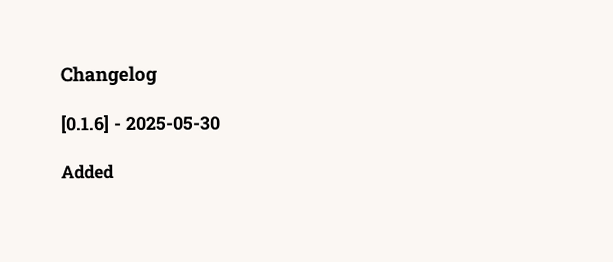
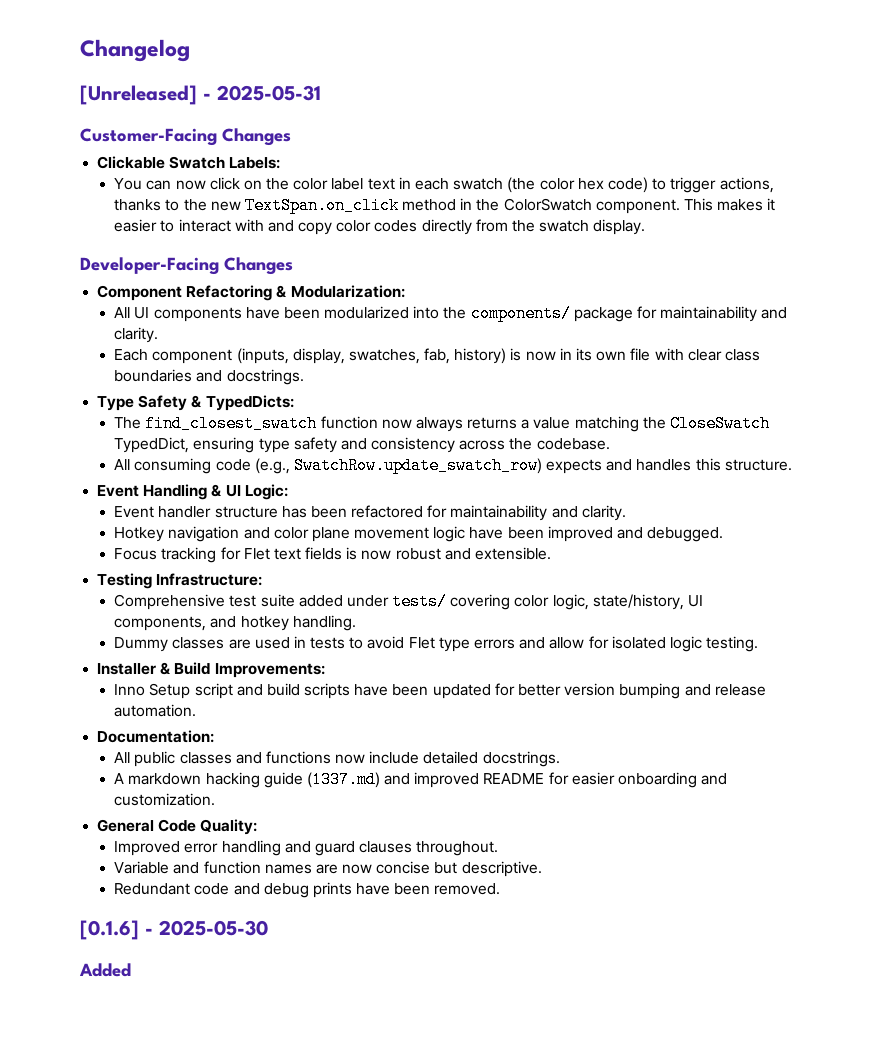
+ [Unreleased] - 2025-05-31
+ Customer-Facing Changes
+ Clickable Swatch Labels:
+ You can now click on the color label text in each swatch (the color hex code) to trigger actions, thanks to the new TextSpan.on_click method in the ColorSwatch component. This makes it easier to interact with and copy color codes directly from the swatch display.
+ Developer-Facing Changes
+ Component Refactoring & Modularization:
+ All UI components have been modularized into the components/ package for maintainability and clarity.
+ Each component (inputs, display, swatches, fab, history) is now in its own file with clear class boundaries and docstrings.
+ Type Safety & TypedDicts:
+ The find_closest_swatch function now always returns a value matching the CloseSwatch TypedDict, ensuring type safety and consistency across the codebase.
+ All consuming code (e.g., SwatchRow.update_swatch_row) expects and handles this structure.
+ Event Handling & UI Logic:
+ Event handler structure has been refactored for maintainability and clarity.
+ Hotkey navigation and color plane movement logic have been improved and debugged.
+ Focus tracking for Flet text fields is now robust and extensible.
+ Testing Infrastructure:
+ Comprehensive test suite added under tests/ covering color logic, state/history, UI components, and hotkey handling.
+ Dummy classes are used in tests to avoid Flet type errors and allow for isolated logic testing.
+ Installer & Build Improvements:
+ Inno Setup script and build scripts have been updated for better version bumping and release automation.
+ Documentation:
+ All public classes and functions now include detailed docstrings.
+ A markdown hacking guide (1337.md) and improved README for easier onboarding and customization.
+ General Code Quality:
+ Improved error handling and guard clauses throughout.
+ Variable and function names are now concise but descriptive.
+ Redundant code and debug prints have been removed.

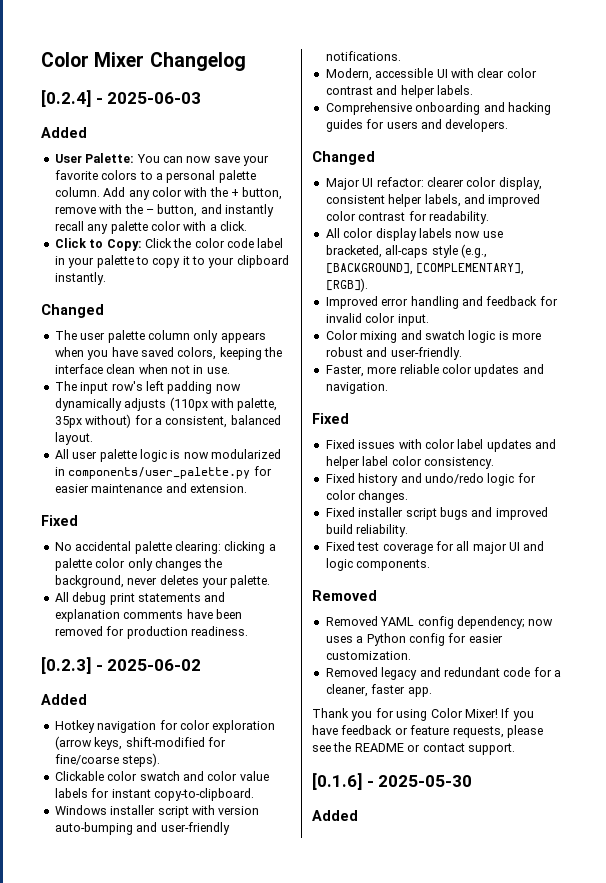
- Changelog
+ Color Mixer Changelog
- [Unreleased] - 2025-05-31
- Customer-Facing Changes
- Clickable Swatch Labels:
- You can now click on the color label text in each swatch (the color hex code) to trigger actions, thanks to the new TextSpan.on_click method in the ColorSwatch component. This makes it easier to interact with and copy color codes directly from the swatch display.
- Developer-Facing Changes
- Component Refactoring & Modularization:
- All UI components have been modularized into the components/ package for maintainability and clarity.
- Each component (inputs, display, swatches, fab, history) is now in its own file with clear class boundaries and docstrings.
- Type Safety & TypedDicts:
- The find_closest_swatch function now always returns a value matching the CloseSwatch TypedDict, ensuring type safety and consistency across the codebase.
- All consuming code (e.g., SwatchRow.update_swatch_row) expects and handles this structure.
- Event Handling & UI Logic:
- Event handler structure has been refactored for maintainability and clarity.
- Hotkey navigation and color plane movement logic have been improved and debugged.
- Focus tracking for Flet text fields is now robust and extensible.
- Testing Infrastructure:
- Comprehensive test suite added under tests/ covering color logic, state/history, UI components, and hotkey handling.
- Dummy classes are used in tests to avoid Flet type errors and allow for isolated logic testing.
- Installer & Build Improvements:
- Inno Setup script and build scripts have been updated for better version bumping and release automation.
- Documentation:
- All public classes and functions now include detailed docstrings.
- A markdown hacking guide (1337.md) and improved README for easier onboarding and customization.
- General Code Quality:
- Improved error handling and guard clauses throughout.
- Variable and function names are now concise but descriptive.
- Redundant code and debug prints have been removed.
+ [0.2.4] - 2025-06-03
+ Added
+ User Palette: You can now save your favorite colors to a personal palette column. Add any color with the + button, remove with the – button, and instantly recall any palette color with a click.
+ Click to Copy: Click the color code label in your palette to copy it to your clipboard instantly.
+ Changed
+ The user palette column only appears when you have saved colors, keeping the interface clean when not in use.
+ The input row's left padding now dynamically adjusts (110px with palette, 35px without) for a consistent, balanced layout.
+ All user palette logic is now modularized in components/user_palette.py for easier maintenance and extension.
+ Fixed
+ No accidental palette clearing: clicking a palette color only changes the background, never deletes your palette.
+ All debug print statements and explanation comments have been removed for production readiness.
+ [0.2.3] - 2025-06-02
+ Added
+ Hotkey navigation for color exploration (arrow keys, shift-modified for fine/coarse steps).
+ Clickable color swatch and color value labels for instant copy-to-clipboard.
+ Windows installer script with version auto-bumping and user-friendly notifications.
+ Modern, accessible UI with clear color contrast and helper labels.
+ Comprehensive onboarding and hacking guides for users and developers.
+ Changed
+ Major UI refactor: clearer color display, consistent helper labels, and improved color contrast for readability.
+ All color display labels now use bracketed, all-caps style (e.g., [BACKGROUND], [COMPLEMENTARY], [RGB]).
+ Improved error handling and feedback for invalid color input.
+ Color mixing and swatch logic is more robust and user-friendly.
+ Faster, more reliable color updates and navigation.
+ Fixed
+ Fixed issues with color label updates and helper label color consistency.
+ Fixed history and undo/redo logic for color changes.
+ Fixed installer script bugs and improved build reliability.
+ Fixed test coverage for all major UI and logic components.
+ Removed
+ Removed YAML config dependency; now uses a Python config for easier customization.
+ Removed legacy and redundant code for a cleaner, faster app.
+ Thank you for using Color Mixer! If you have feedback or feature requests, please see the README or contact support.

